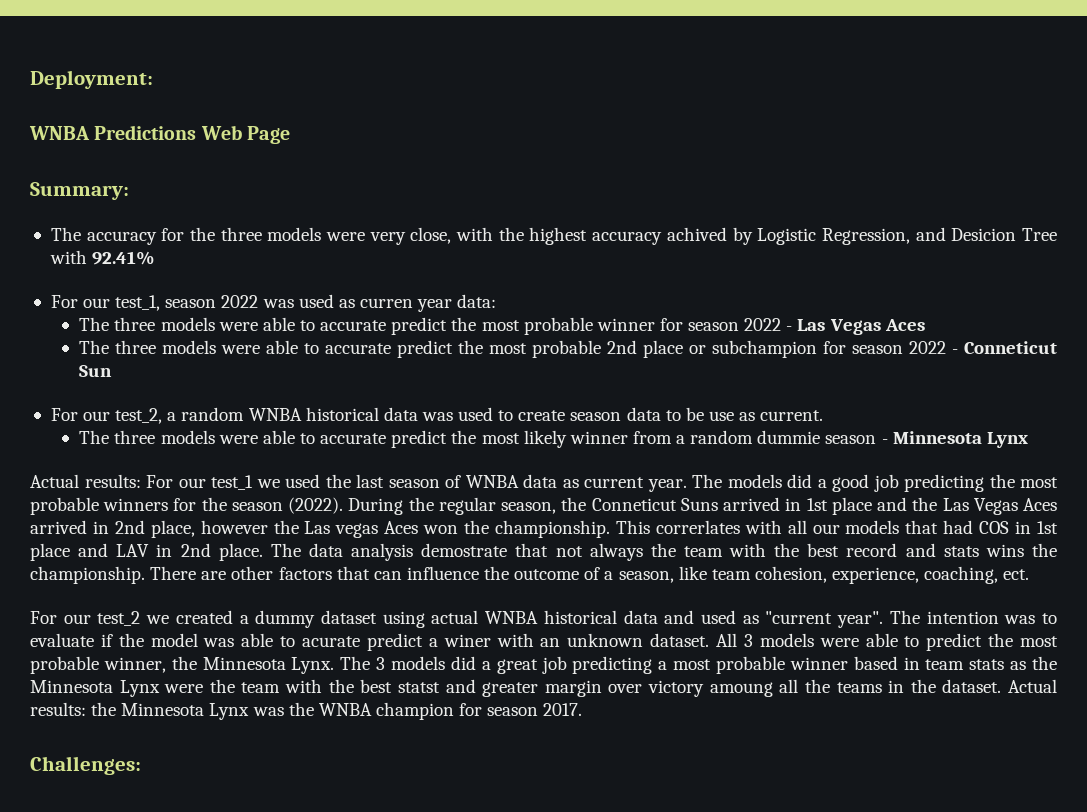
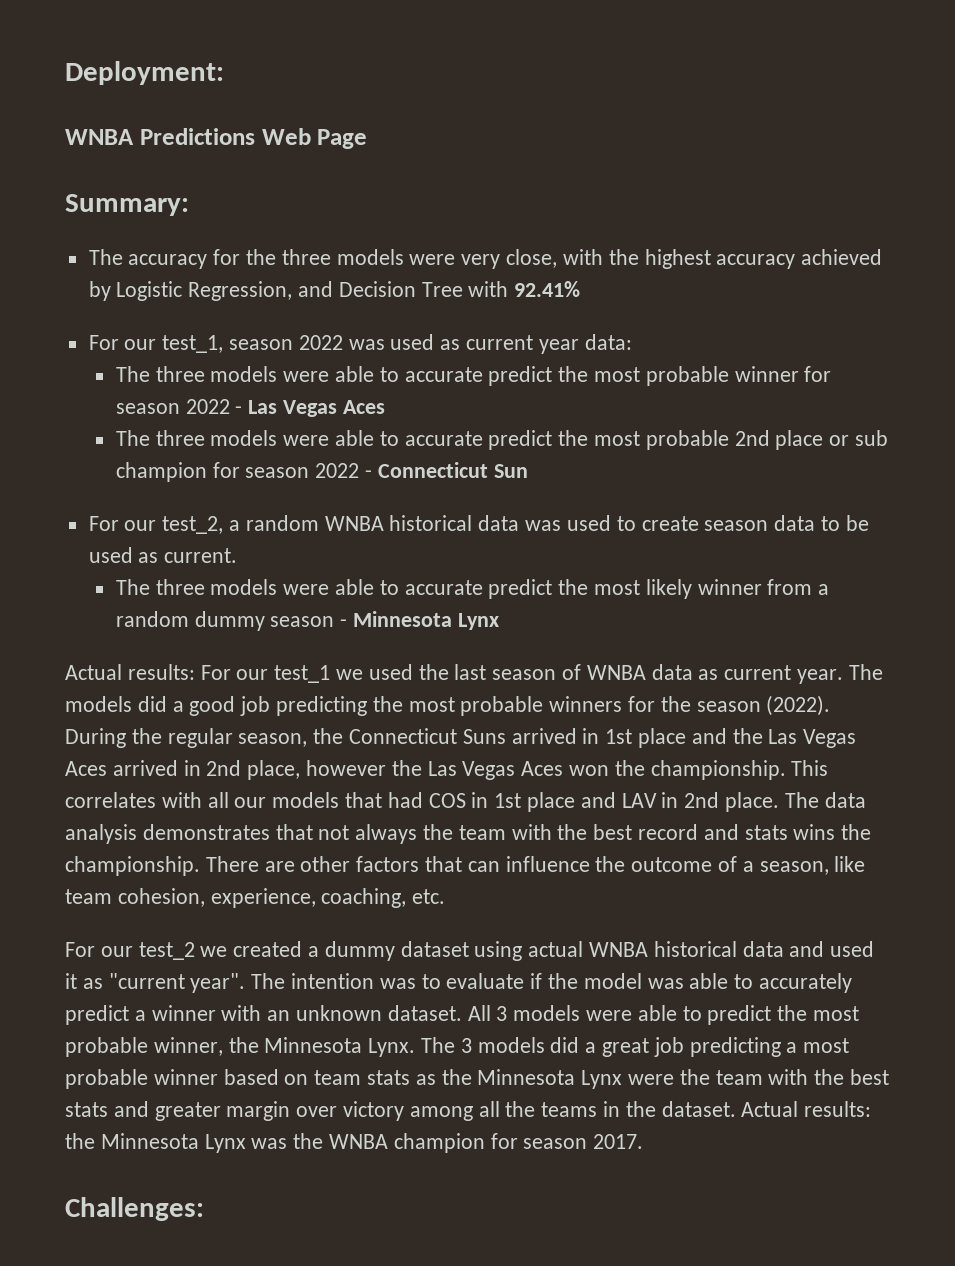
- The accuracy for the three models were very close, with the highest accuracy achived by Logistic Regression, and Desicion Tree with 92.41%
+ The accuracy for the three models were very close, with the highest accuracy achieved by Logistic Regression, and Decision Tree with 92.41%
- For our test_1, season 2022 was used as curren year data:
+ For our test_1, season 2022 was used as current year data:
- The three models were able to accurate predict the most probable 2nd place or subchampion for season 2022 - Conneticut Sun
+ The three models were able to accurate predict the most probable 2nd place or sub champion for season 2022 - Connecticut Sun
- For our test_2, a random WNBA historical data was used to create season data to be use as current.
+ For our test_2, a random WNBA historical data was used to create season data to be used as current.
- The three models were able to accurate predict the most likely winner from a random dummie season - Minnesota Lynx
+ The three models were able to accurate predict the most likely winner from a random dummy season - Minnesota Lynx
- During the regular season, the Conneticut Suns arrived in 1st place and the Las Vegas Aces arrived in 2nd place, however the Las vegas Aces won the championship.
+ During the regular season, the Connecticut Suns arrived in 1st place and the Las Vegas Aces arrived in 2nd place, however the Las Vegas Aces won the championship.
- This correrlates with all our models that had COS in 1st place and LAV in 2nd place.
+ This correlates with all our models that had COS in 1st place and LAV in 2nd place.
- The data analysis demostrate that not always the team with the best record and stats wins the championship.
+ The data analysis demonstrates that not always the team with the best record and stats wins the championship.
- There are other factors that can influence the outcome of a season, like team cohesion, experience, coaching, ect.
+ There are other factors that can influence the outcome of a season, like team cohesion, experience, coaching, etc.
- For our test_2 we created a dummy dataset using actual WNBA historical data and used as "current year".
+ For our test_2 we created a dummy dataset using actual WNBA historical data and used it as "current year".
- The intention was to evaluate if the model was able to acurate predict a winer with an unknown dataset.
+ The intention was to evaluate if the model was able to accurately predict a winner with an unknown dataset.
- The 3 models did a great job predicting a most probable winner based in team stats as the Minnesota Lynx were the team with the best statst and greater margin over victory amoung all the teams in the dataset.
+ The 3 models did a great job predicting a most probable winner based on team stats as the Minnesota Lynx were the team with the best stats and greater margin over victory among all the teams in the dataset.

